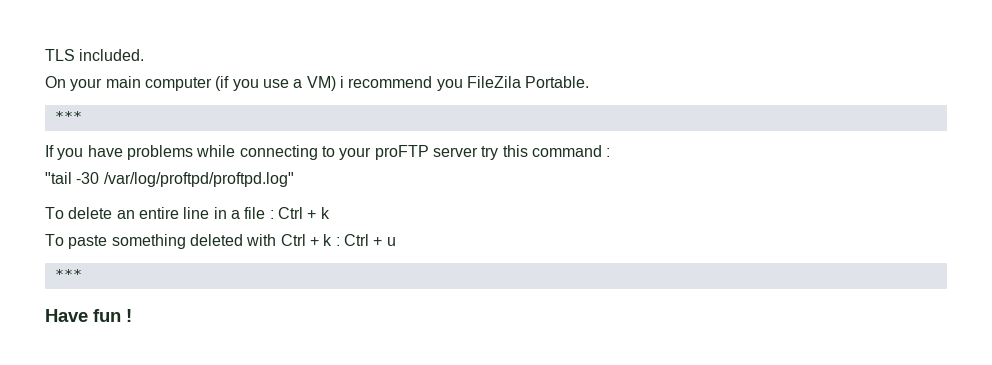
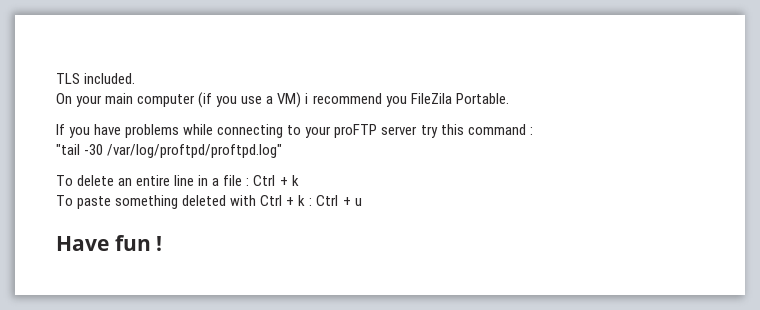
  On your main computer (if you use a VM) i recommend you FileZila Portable.
- ***
  To paste something deleted with Ctrl + k : Ctrl + u
- ***

